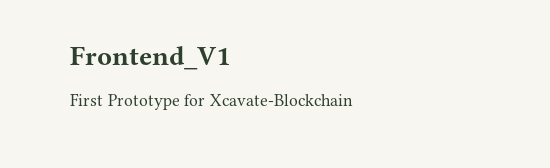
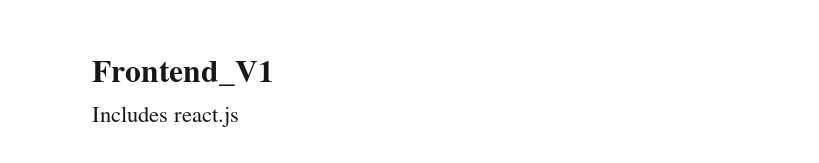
- First Prototype for Xcavate-Blockchain
+ Includes react.js

